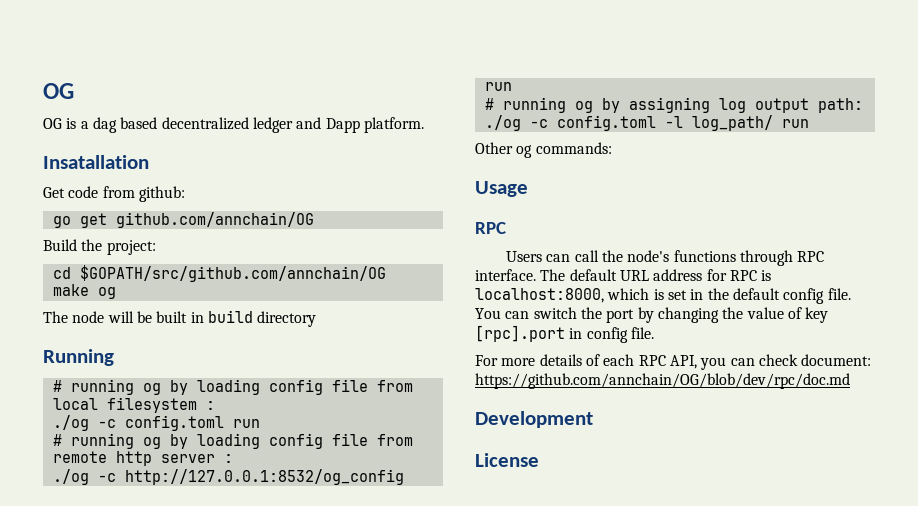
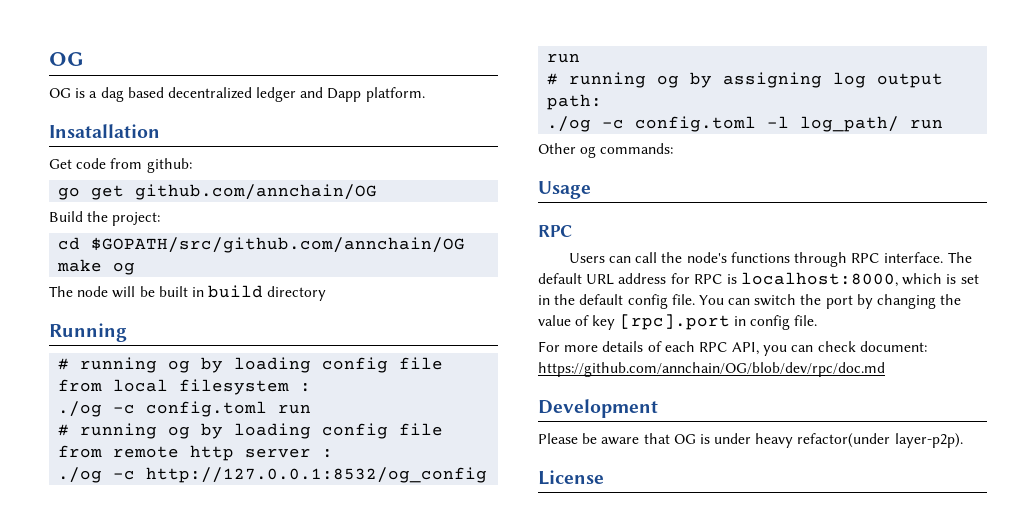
+ Please be aware that OG is under heavy refactor(under layer-p2p).

